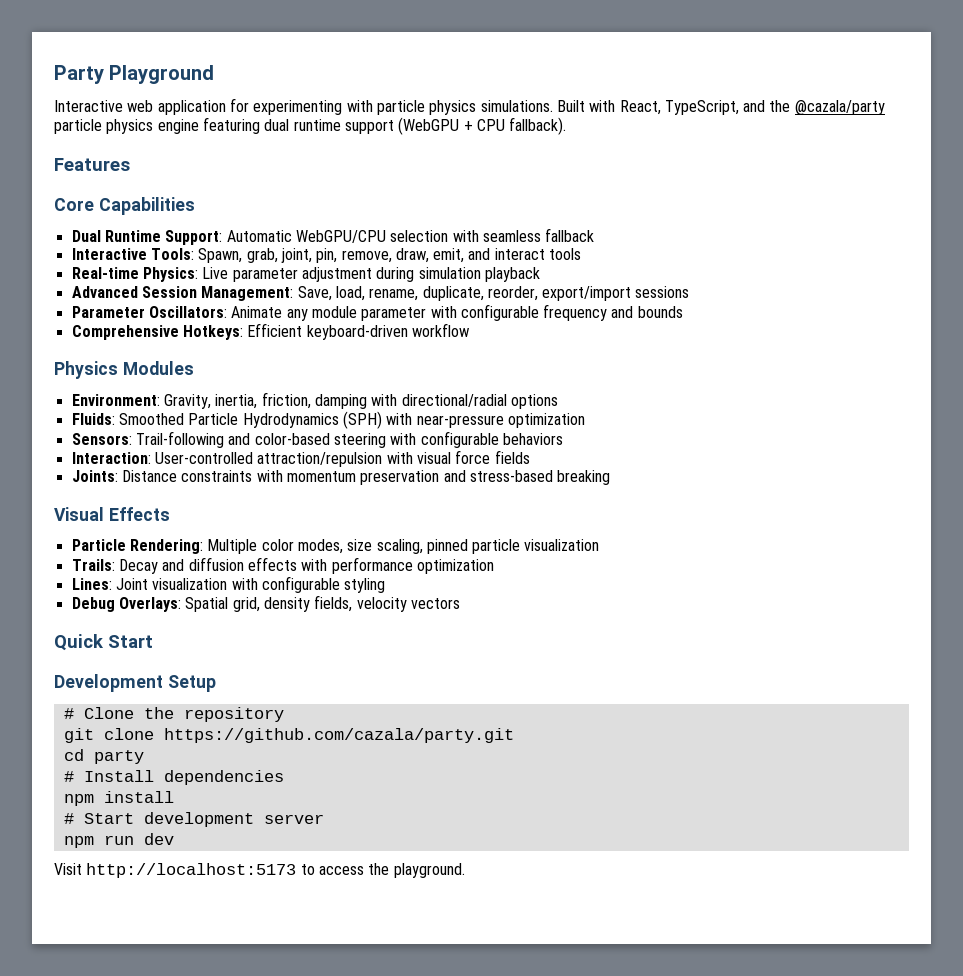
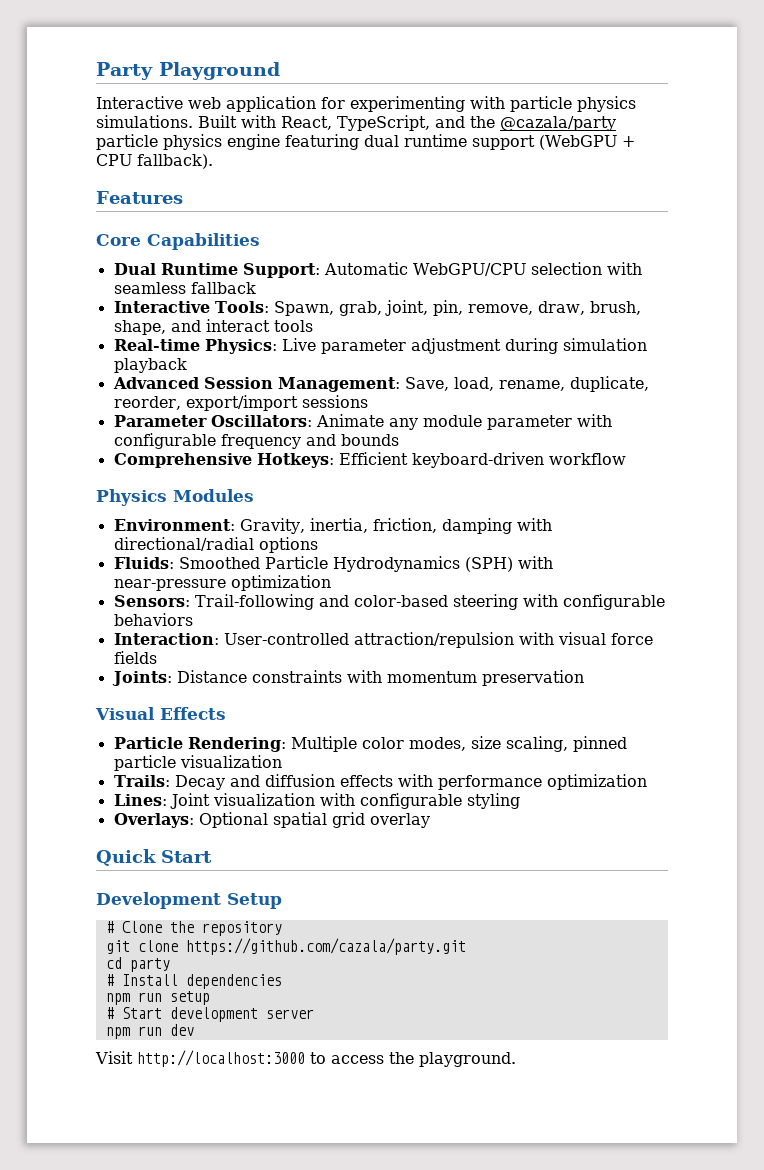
- Interactive Tools: Spawn, grab, joint, pin, remove, draw, emit, and interact tools
+ Interactive Tools: Spawn, grab, joint, pin, remove, draw, brush, shape, and interact tools
- Joints: Distance constraints with momentum preservation and stress-based breaking
+ Joints: Distance constraints with momentum preservation
- Debug Overlays: Spatial grid, density fields, velocity vectors
+ Overlays: Optional spatial grid overlay
- npm install
+ npm run setup
- Visit http://localhost:5173 to access the playground.
+ Visit http://localhost:3000 to access the playground.

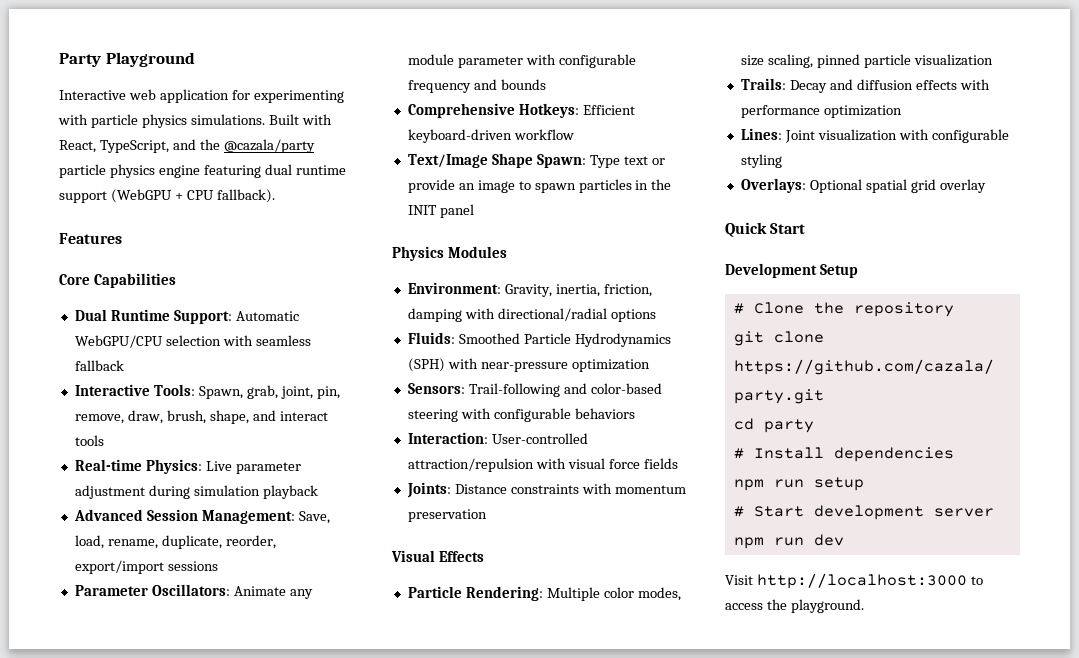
+ Text/Image Shape Spawn: Type text or provide an image to spawn particles in the INIT panel

